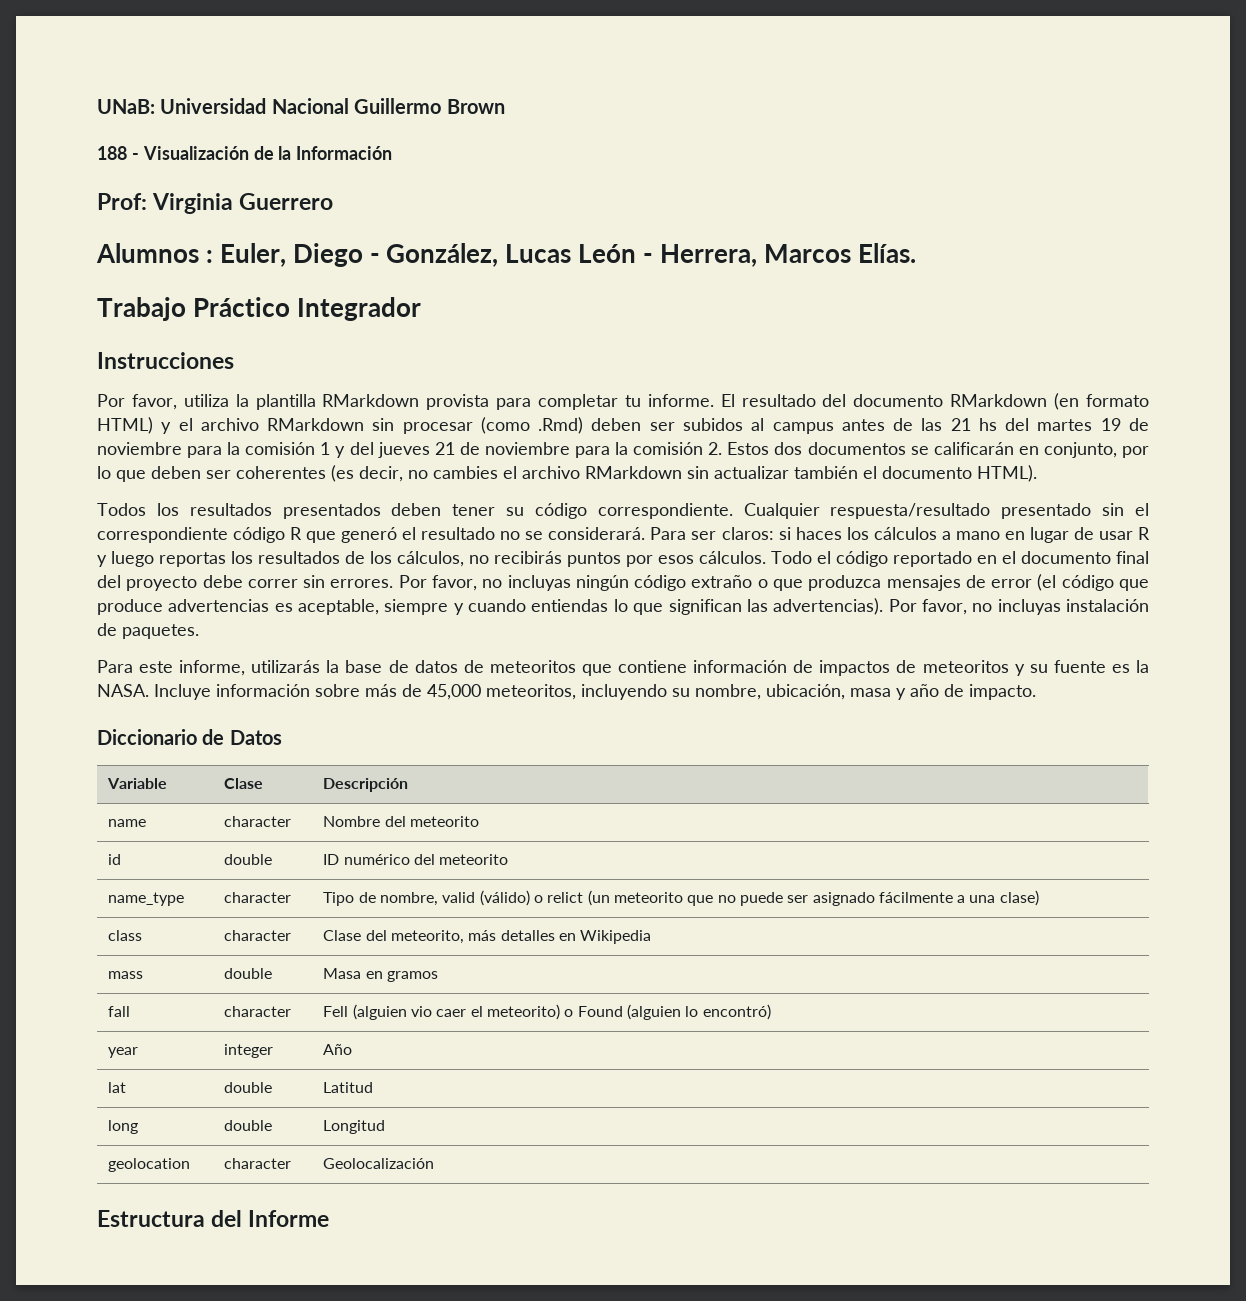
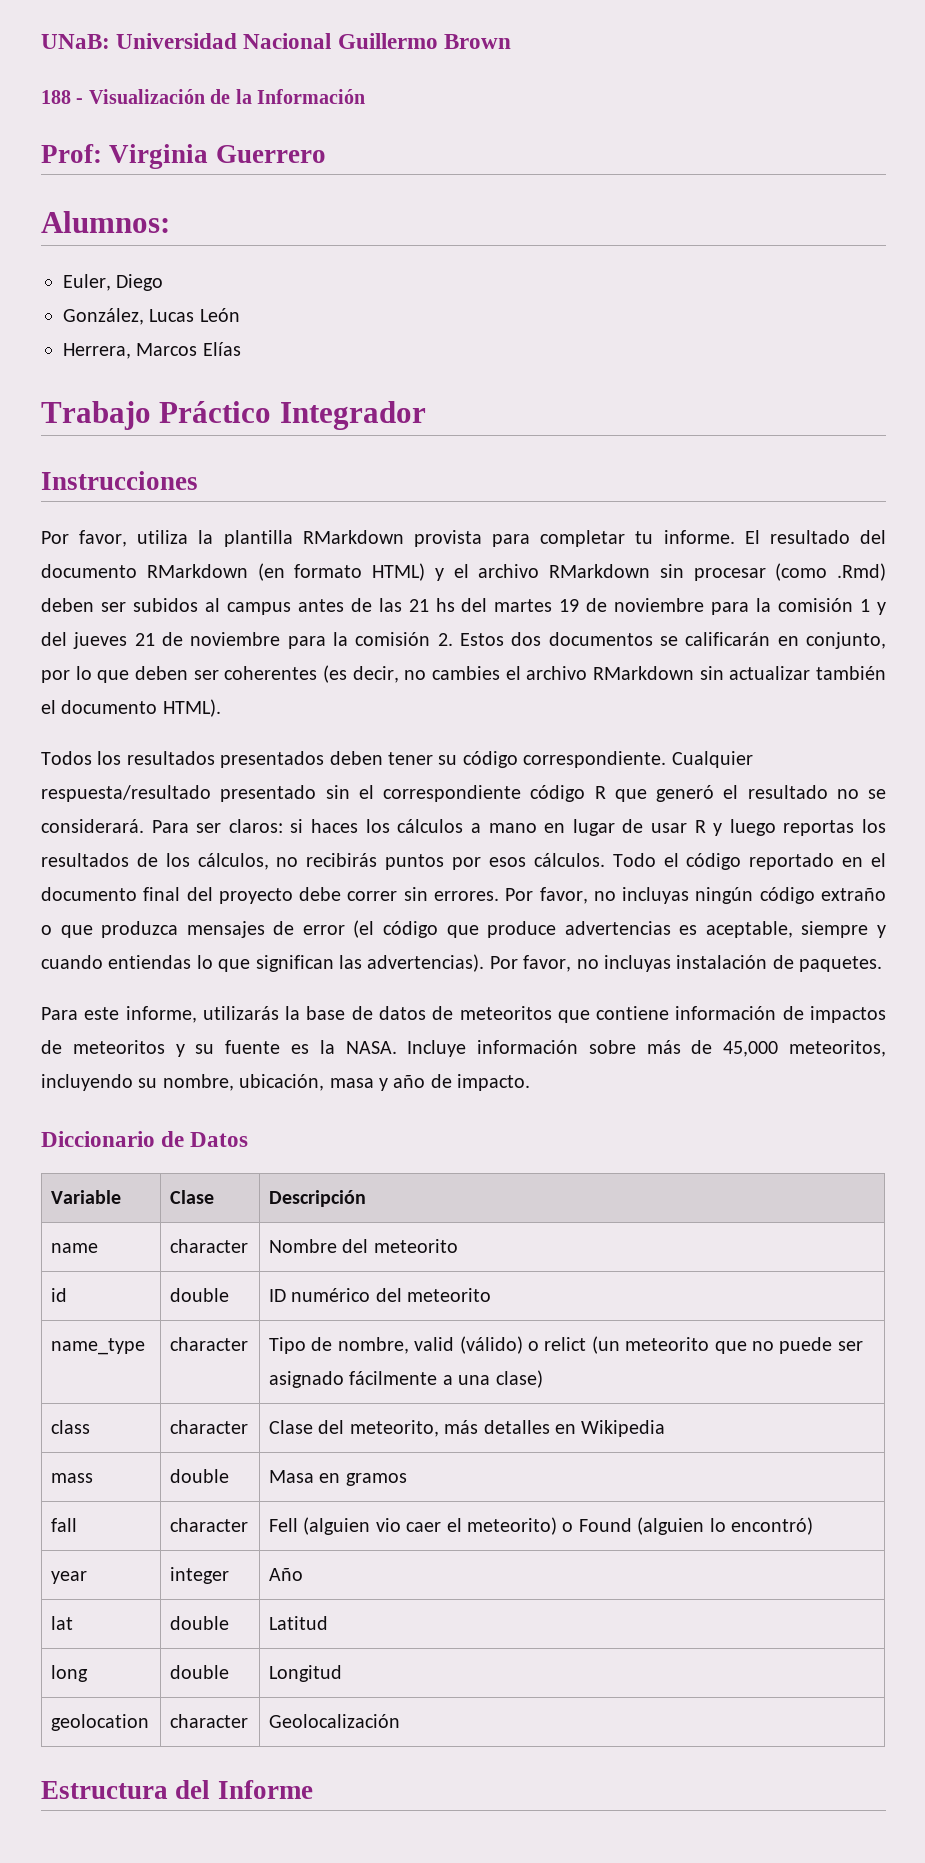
- Alumnos : Euler, Diego - González, Lucas León - Herrera, Marcos Elías.
+ Alumnos:
+ Euler, Diego
+ González, Lucas León
+ Herrera, Marcos Elías

